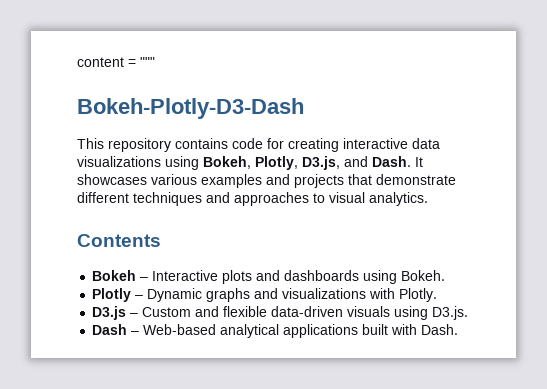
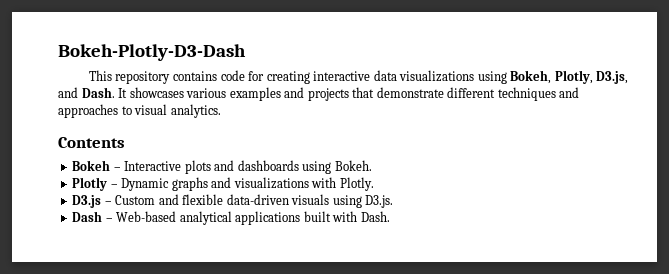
- content = """

